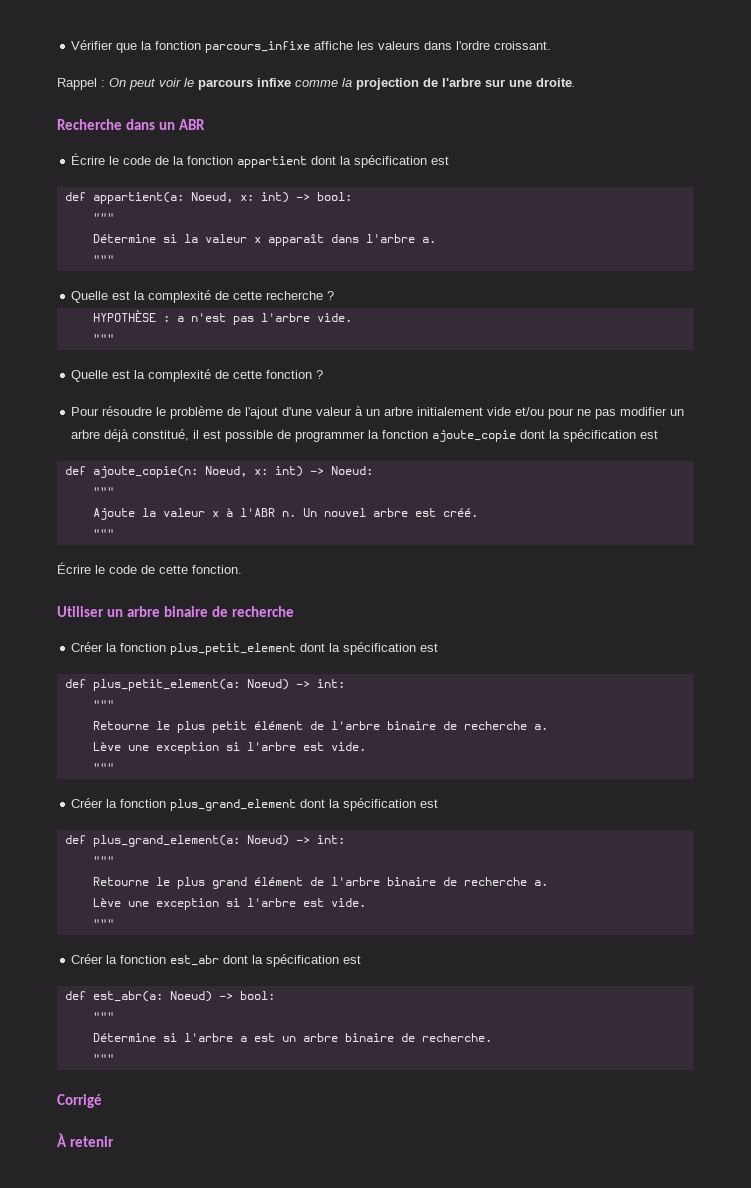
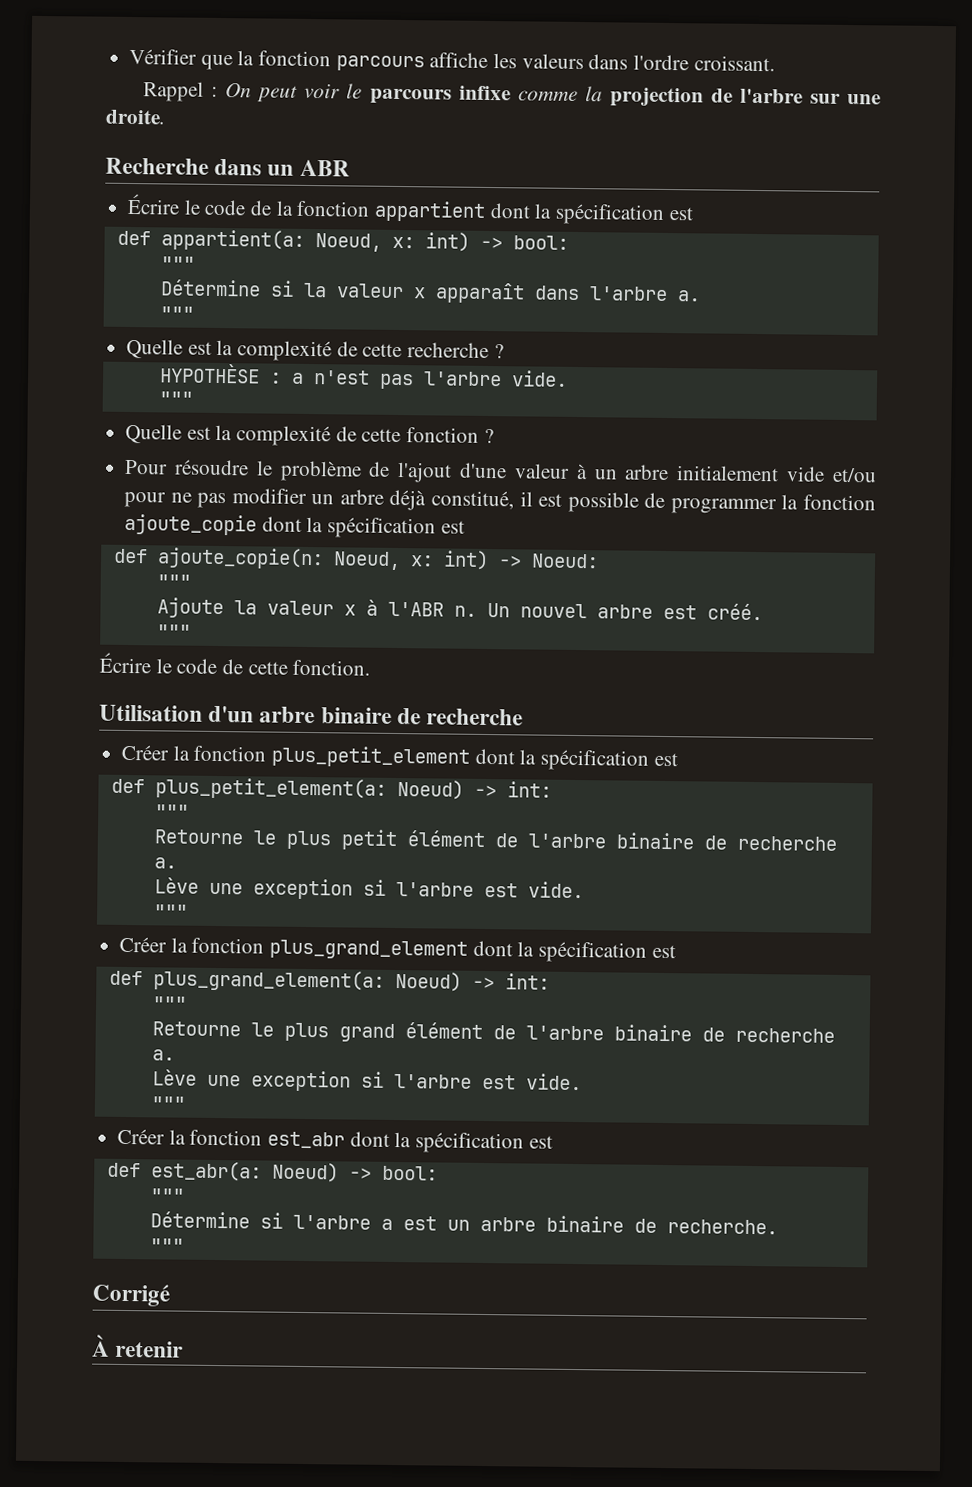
- Vérifier que la fonction parcours_infixe affiche les valeurs dans l'ordre croissant.
+ Vérifier que la fonction parcours affiche les valeurs dans l'ordre croissant.
- Utiliser un arbre binaire de recherche
+ Utilisation d'un arbre binaire de recherche

